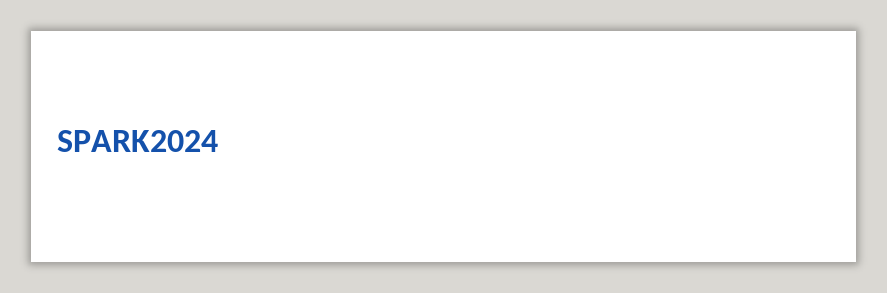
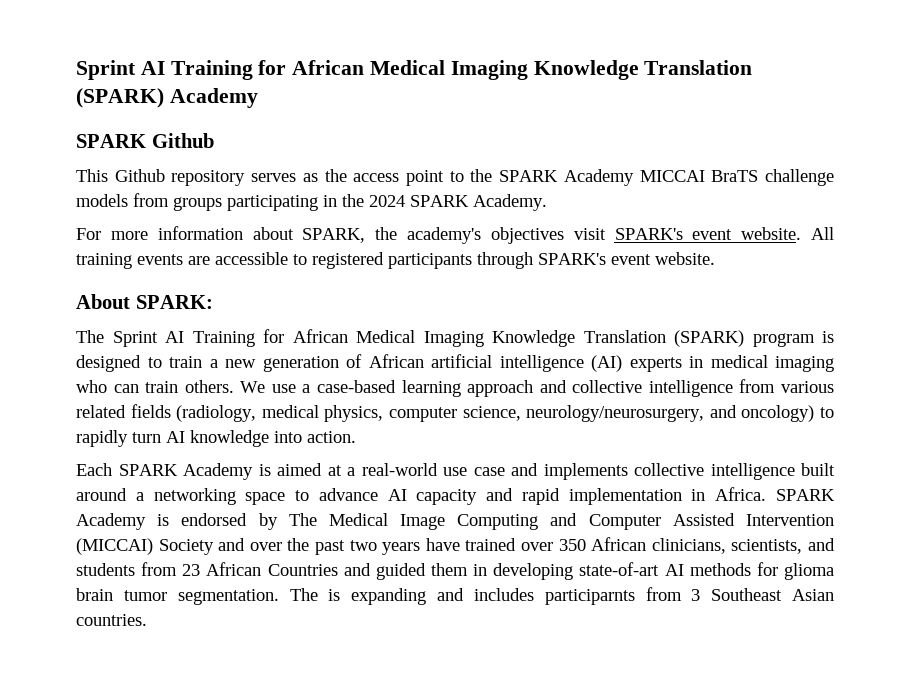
- SPARK2024
+ Sprint AI Training for African Medical Imaging Knowledge Translation (SPARK) Academy
+ SPARK Github
+ This Github repository serves as the access point to the SPARK Academy MICCAI BraTS challenge models from groups participating in the 2024 SPARK Academy.
+ For more information about SPARK, the academy's objectives visit SPARK's event website. All training events are accessible to registered participants through SPARK's event website.
+ About SPARK:
+ The Sprint AI Training for African Medical Imaging Knowledge Translation (SPARK) program is designed to train a new generation of African artificial intelligence (AI) experts in medical imaging who can train others. We use a case-based learning approach and collective intelligence from various related fields (radiology, medical physics, computer science, neurology/neurosurgery, and oncology) to rapidly turn AI knowledge into action.
+ Each SPARK Academy is aimed at a real-world use case and implements collective intelligence built around a networking space to advance AI capacity and rapid implementation in Africa. SPARK Academy is endorsed by The Medical Image Computing and Computer Assisted Intervention (MICCAI) Society and over the past two years have trained over 350 African clinicians, scientists, and students from 23 African Countries and guided them in developing state-of-art AI methods for glioma brain tumor segmentation. The is expanding and includes participarnts from 3 Southeast Asian countries.

